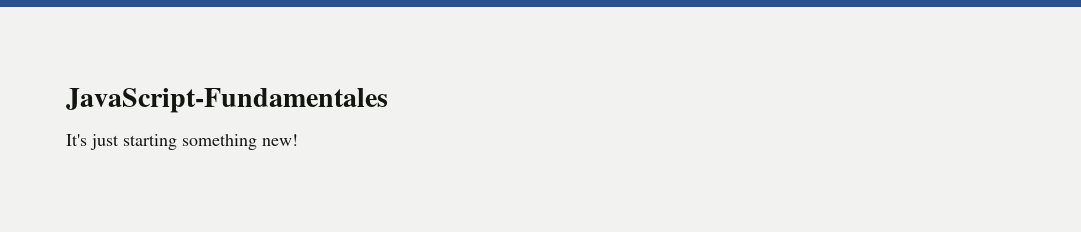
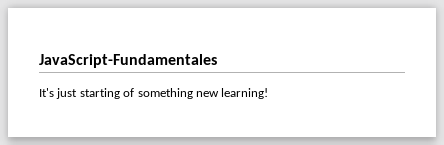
- It's just starting something new!
+ It's just starting of something new learning!

